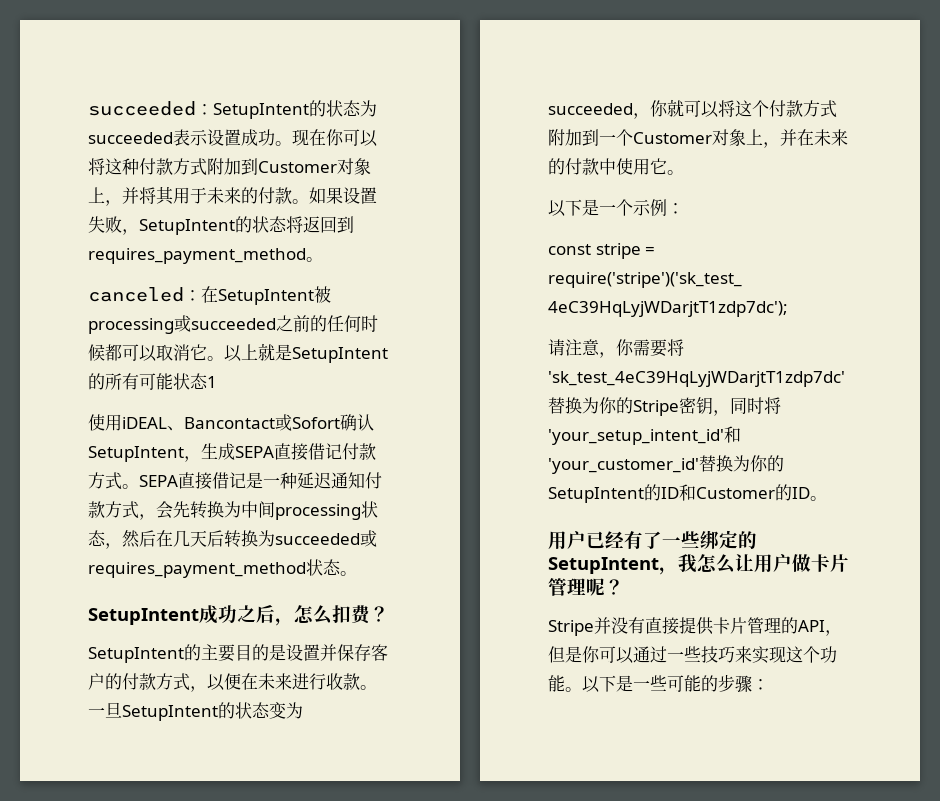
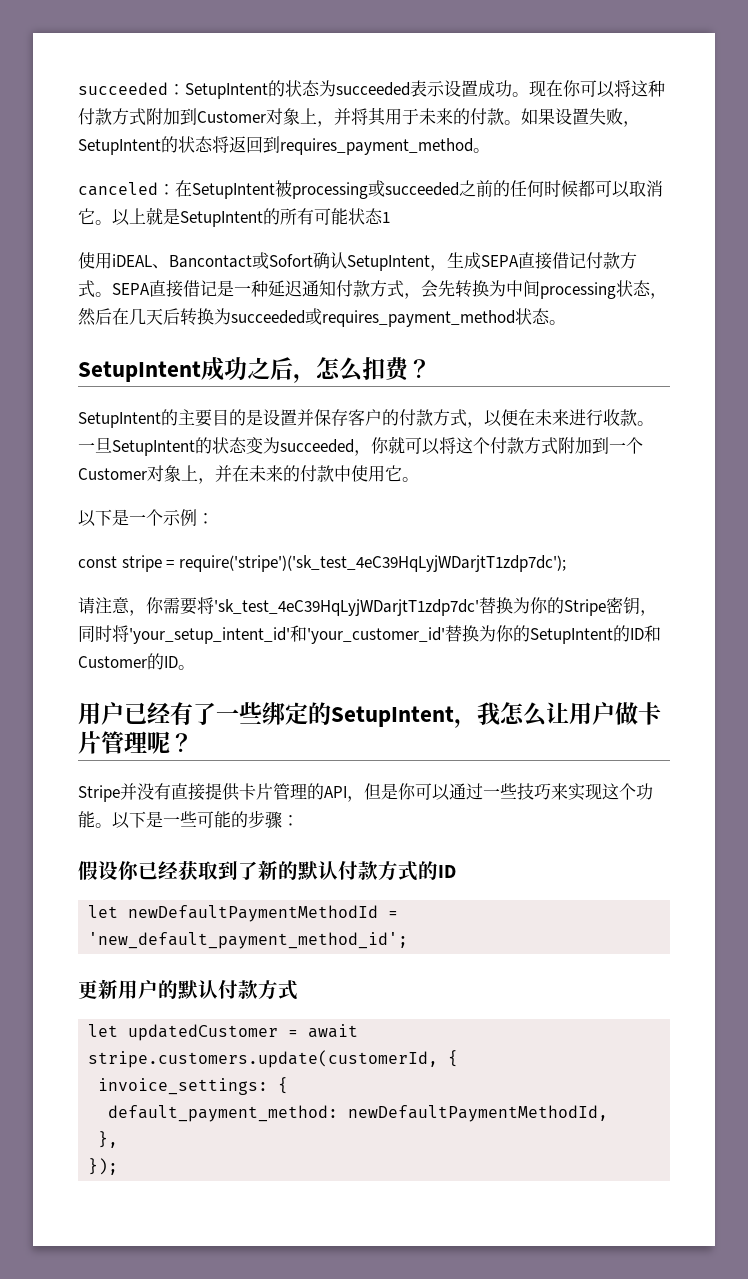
+ 假设你已经获取到了新的默认付款方式的ID
+ let newDefaultPaymentMethodId = 'new_default_payment_method_id';
+ 更新用户的默认付款方式
+ let updatedCustomer = await stripe.customers.update(customerId, {
+ invoice_settings: {
+ default_payment_method: newDefaultPaymentMethodId,
+ },
+ });

